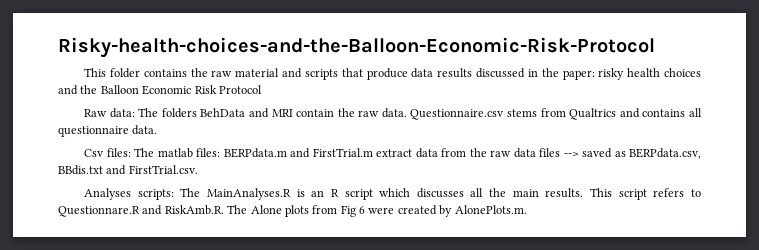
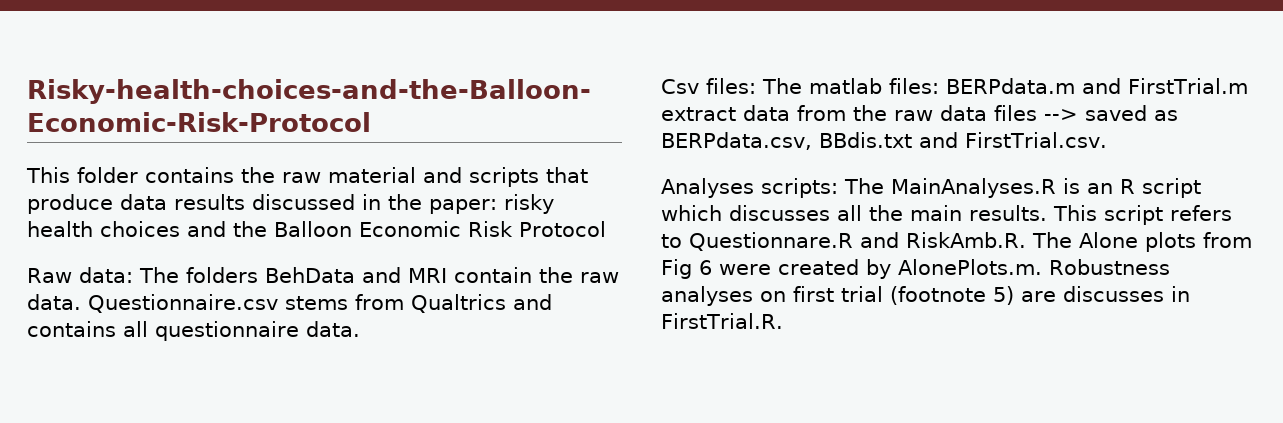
- This script refers to Questionnare.R and RiskAmb.R. The Alone plots from Fig 6 were created by AlonePlots.m.
+ This script refers to Questionnare.R and RiskAmb.R. The Alone plots from Fig 6 were created by AlonePlots.m. Robustness analyses on first trial (footnote 5) are discusses in FirstTrial.R.

